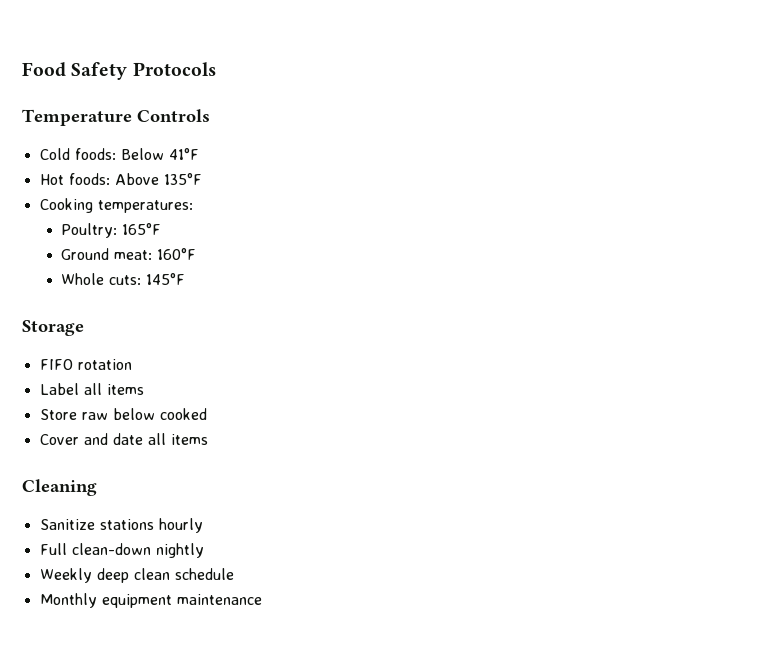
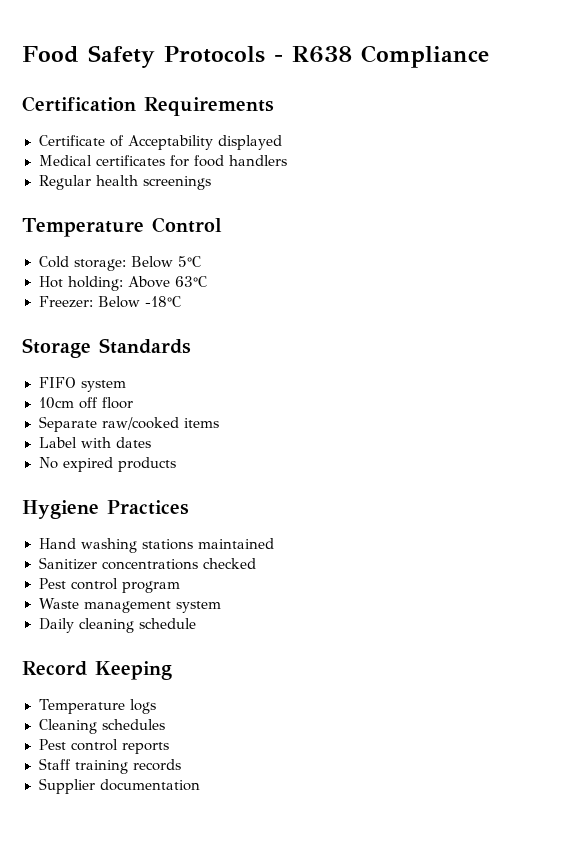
- Food Safety Protocols
- Temperature Controls
+ Food Safety Protocols - R638 Compliance
+ Certification Requirements
+ Certificate of Acceptability displayed
+ Medical certificates for food handlers
+ Regular health screenings
+ Temperature Control
- Cold foods: Below 41°F
- Hot foods: Above 135°F
- Cooking temperatures:
- Poultry: 165°F
- Ground meat: 160°F
- Whole cuts: 145°F
+ Cold storage: Below 5°C
+ Hot holding: Above 63°C
+ Freezer: Below -18°C
- Storage
+ Storage Standards
- FIFO rotation
- Label all items
- Store raw below cooked
- Cover and date all items
- Cleaning
- Sanitize stations hourly
- Full clean-down nightly
- Weekly deep clean schedule
- Monthly equipment maintenance
+ FIFO system
+ 10cm off floor
+ Separate raw/cooked items
+ Label with dates
+ No expired products
+ Hygiene Practices
+ Hand washing stations maintained
+ Sanitizer concentrations checked
+ Pest control program
+ Waste management system
+ Daily cleaning schedule
+ Record Keeping
+ Temperature logs
+ Cleaning schedules
+ Pest control reports
+ Staff training records
+ Supplier documentation

